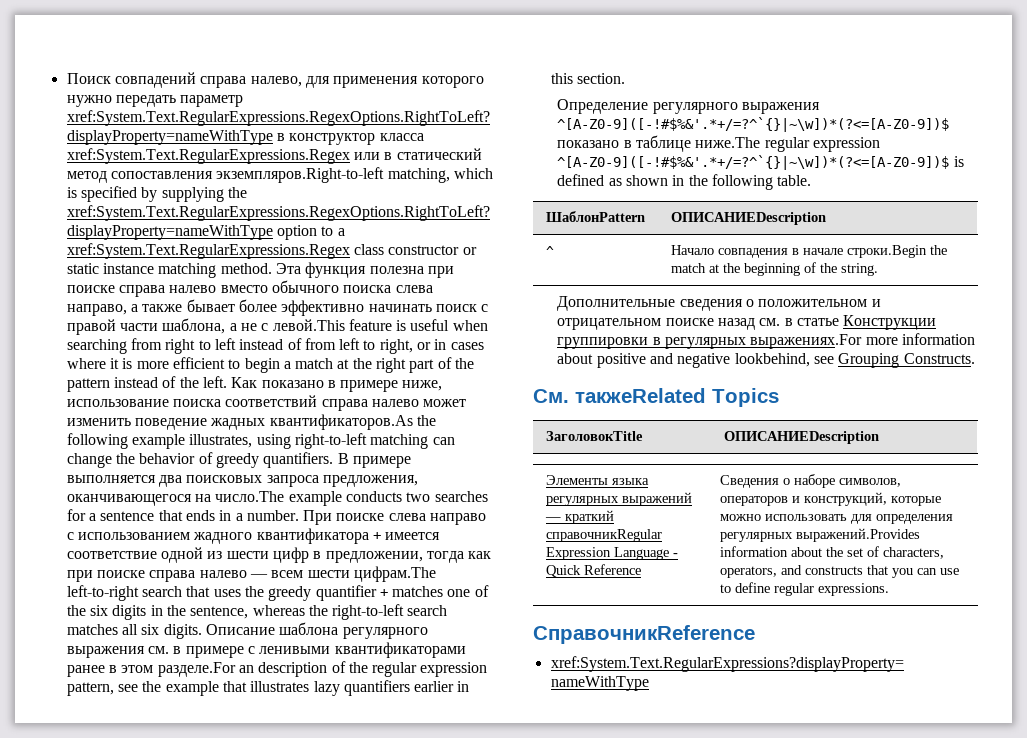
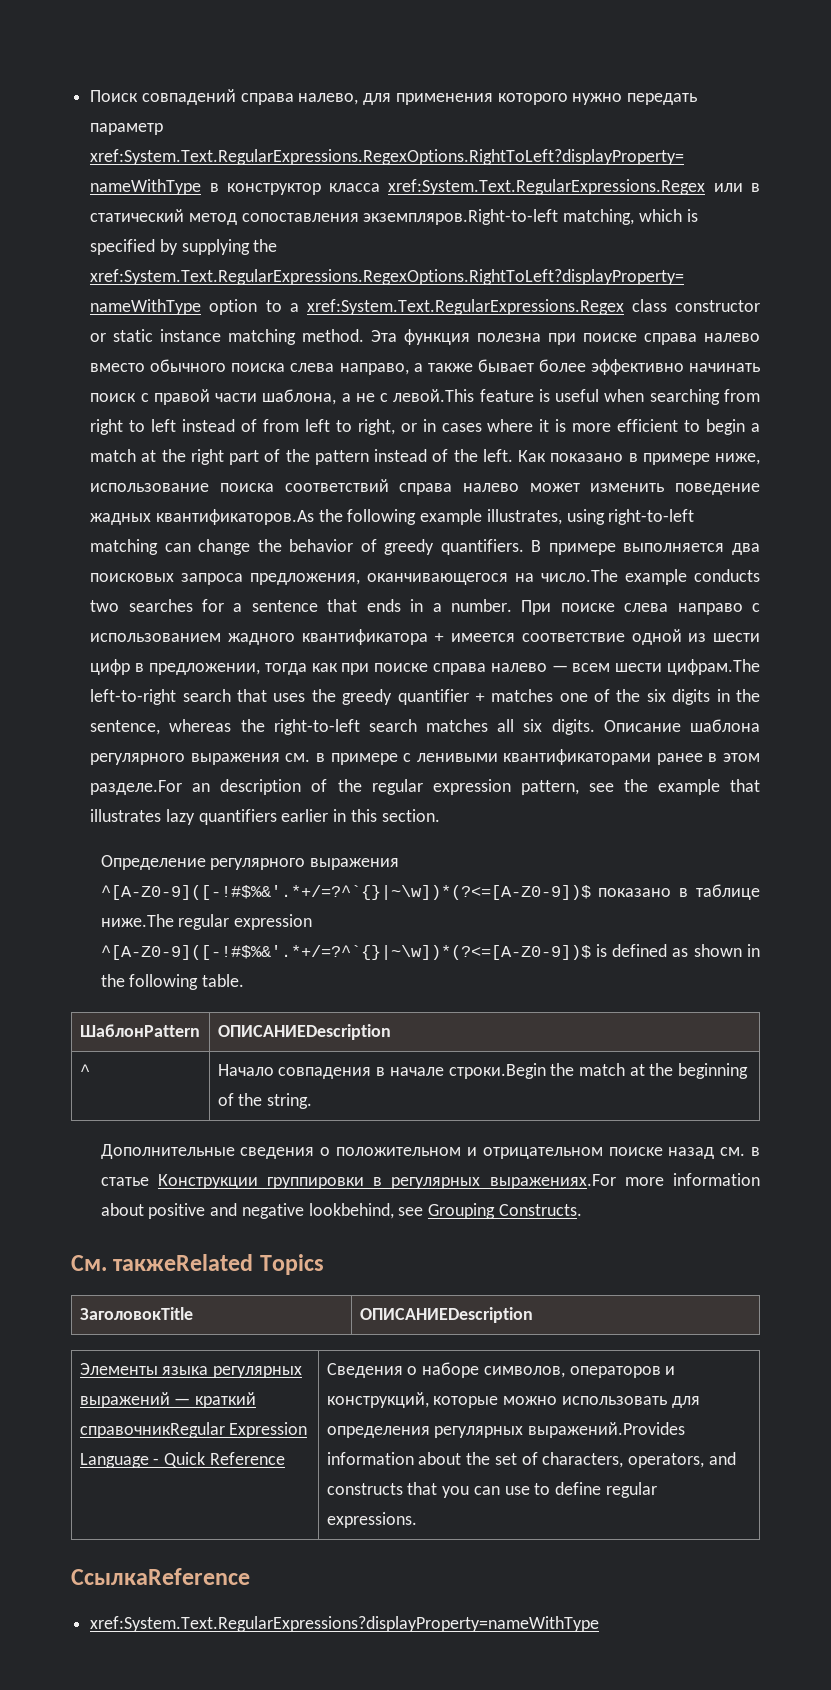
- СправочникReference
+ СсылкаReference

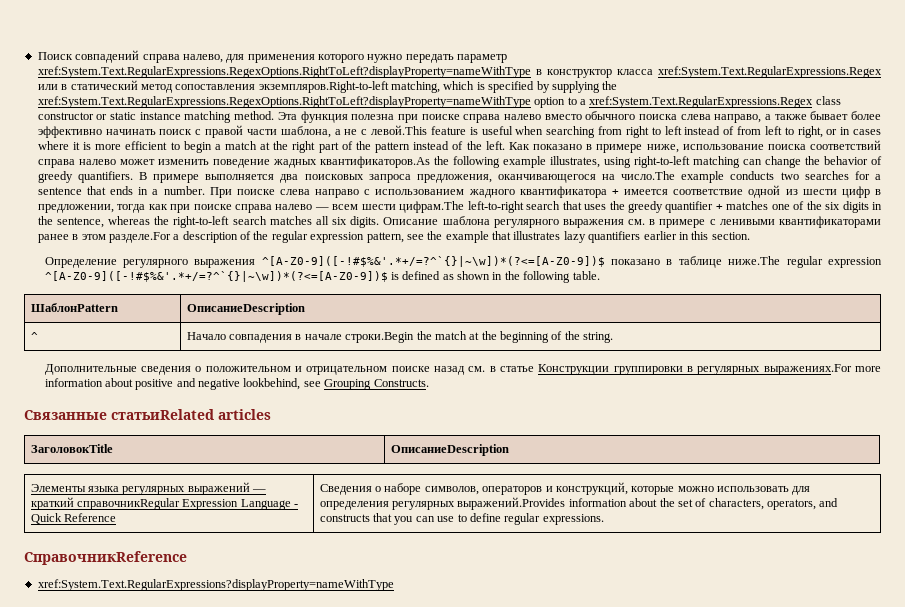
- Описание шаблона регулярного выражения см. в примере с ленивыми квантификаторами ранее в этом разделе.For an description of the regular expression pattern, see the example that illustrates lazy quantifiers earlier in this section.
+ Описание шаблона регулярного выражения см. в примере с ленивыми квантификаторами ранее в этом разделе.For a description of the regular expression pattern, see the example that illustrates lazy quantifiers earlier in this section.
- ШаблонPattern | ОПИСАНИЕDescription
+ ШаблонPattern | ОписаниеDescription
- См. такжеRelated Topics
+ Связанные статьиRelated articles
- ЗаголовокTitle | ОПИСАНИЕDescription
+ ЗаголовокTitle | ОписаниеDescription
- СсылкаReference
+ СправочникReference

